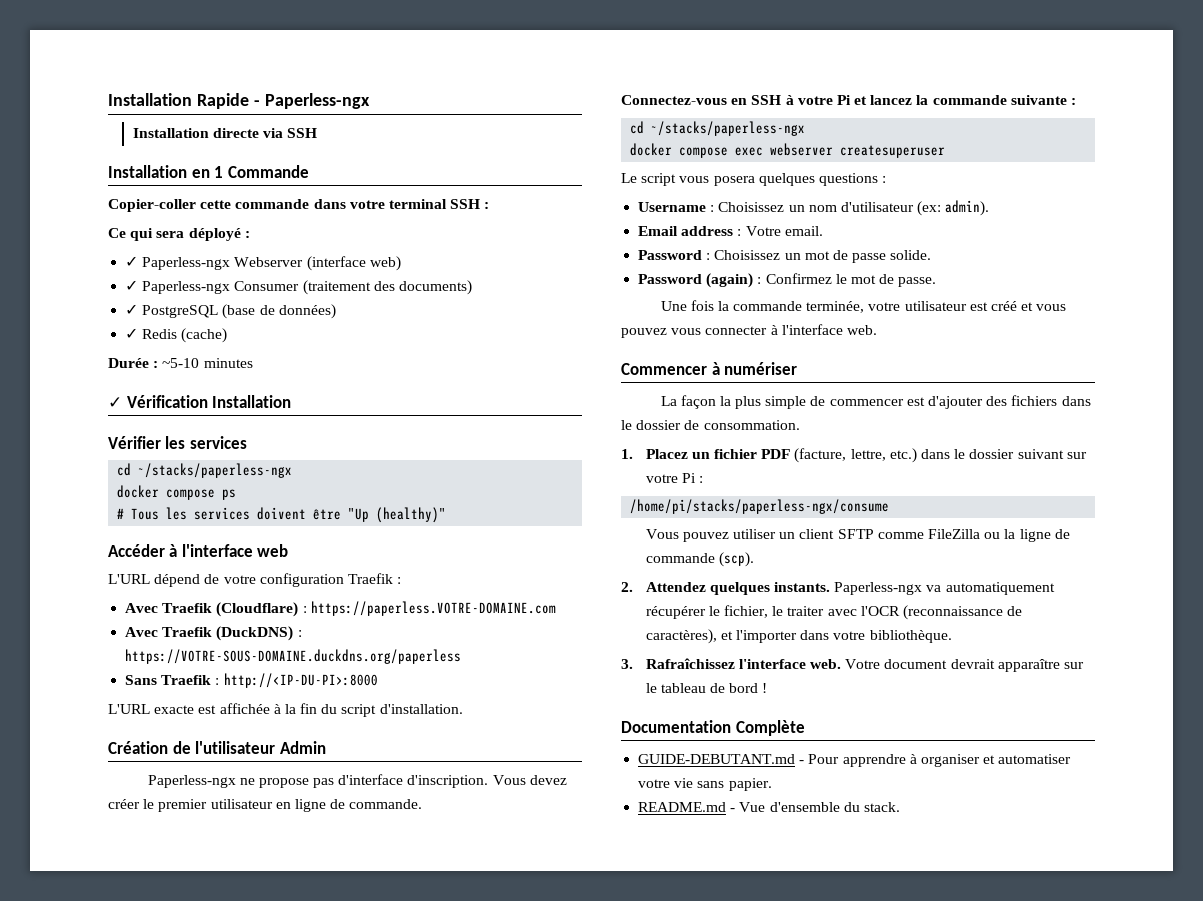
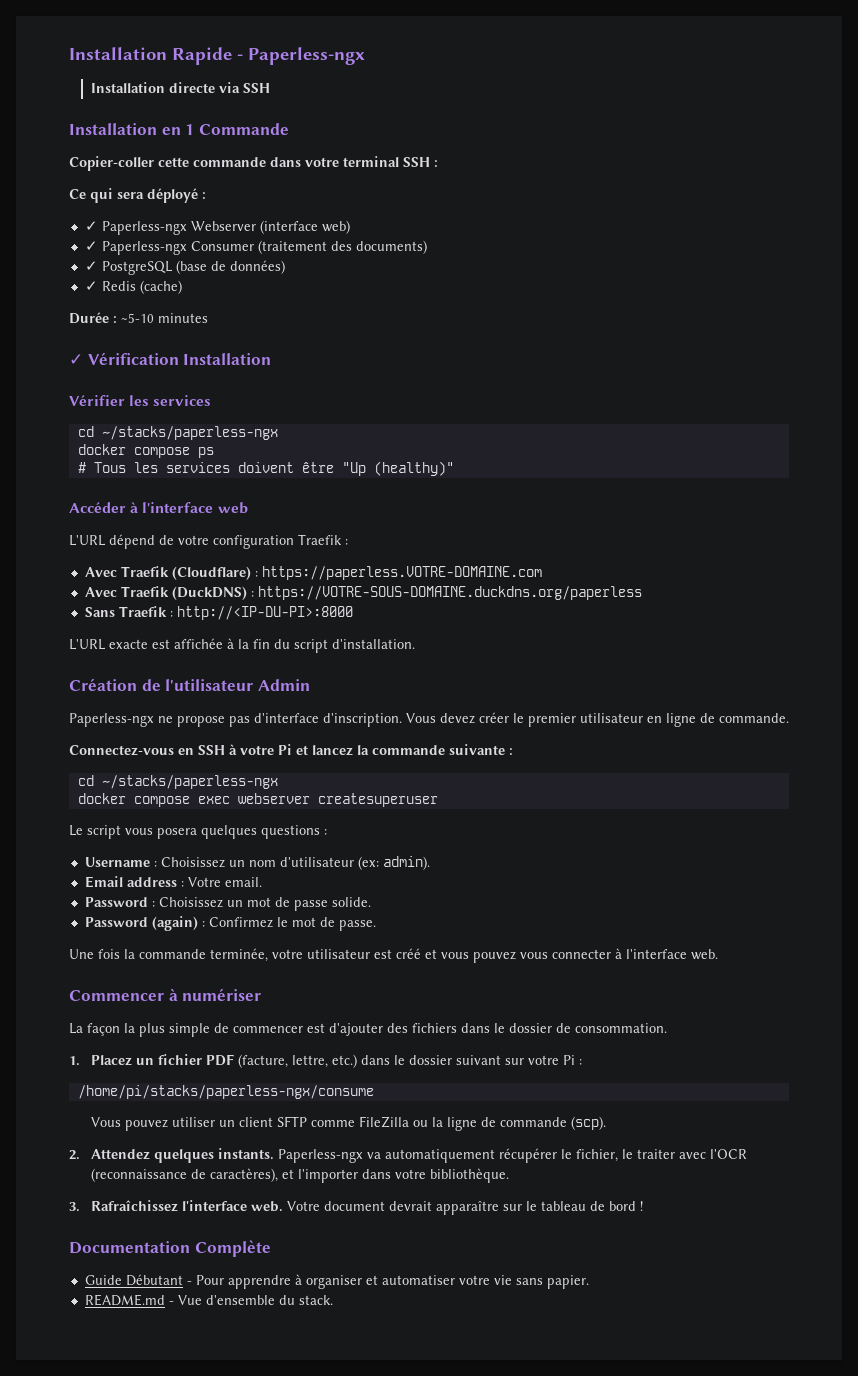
- GUIDE-DEBUTANT.md - Pour apprendre à organiser et automatiser votre vie sans papier.
+ Guide Débutant - Pour apprendre à organiser et automatiser votre vie sans papier.

